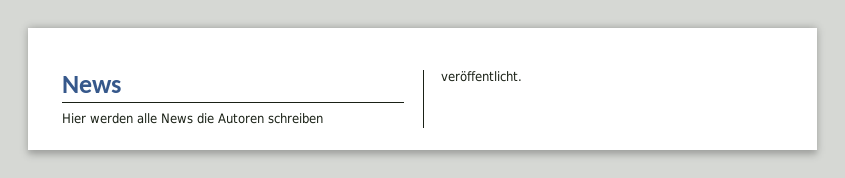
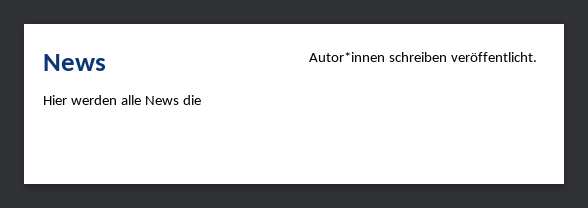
- Hier werden alle News die Autoren schreiben veröffentlicht.
+ Hier werden alle News die Autor*innen schreiben veröffentlicht.

